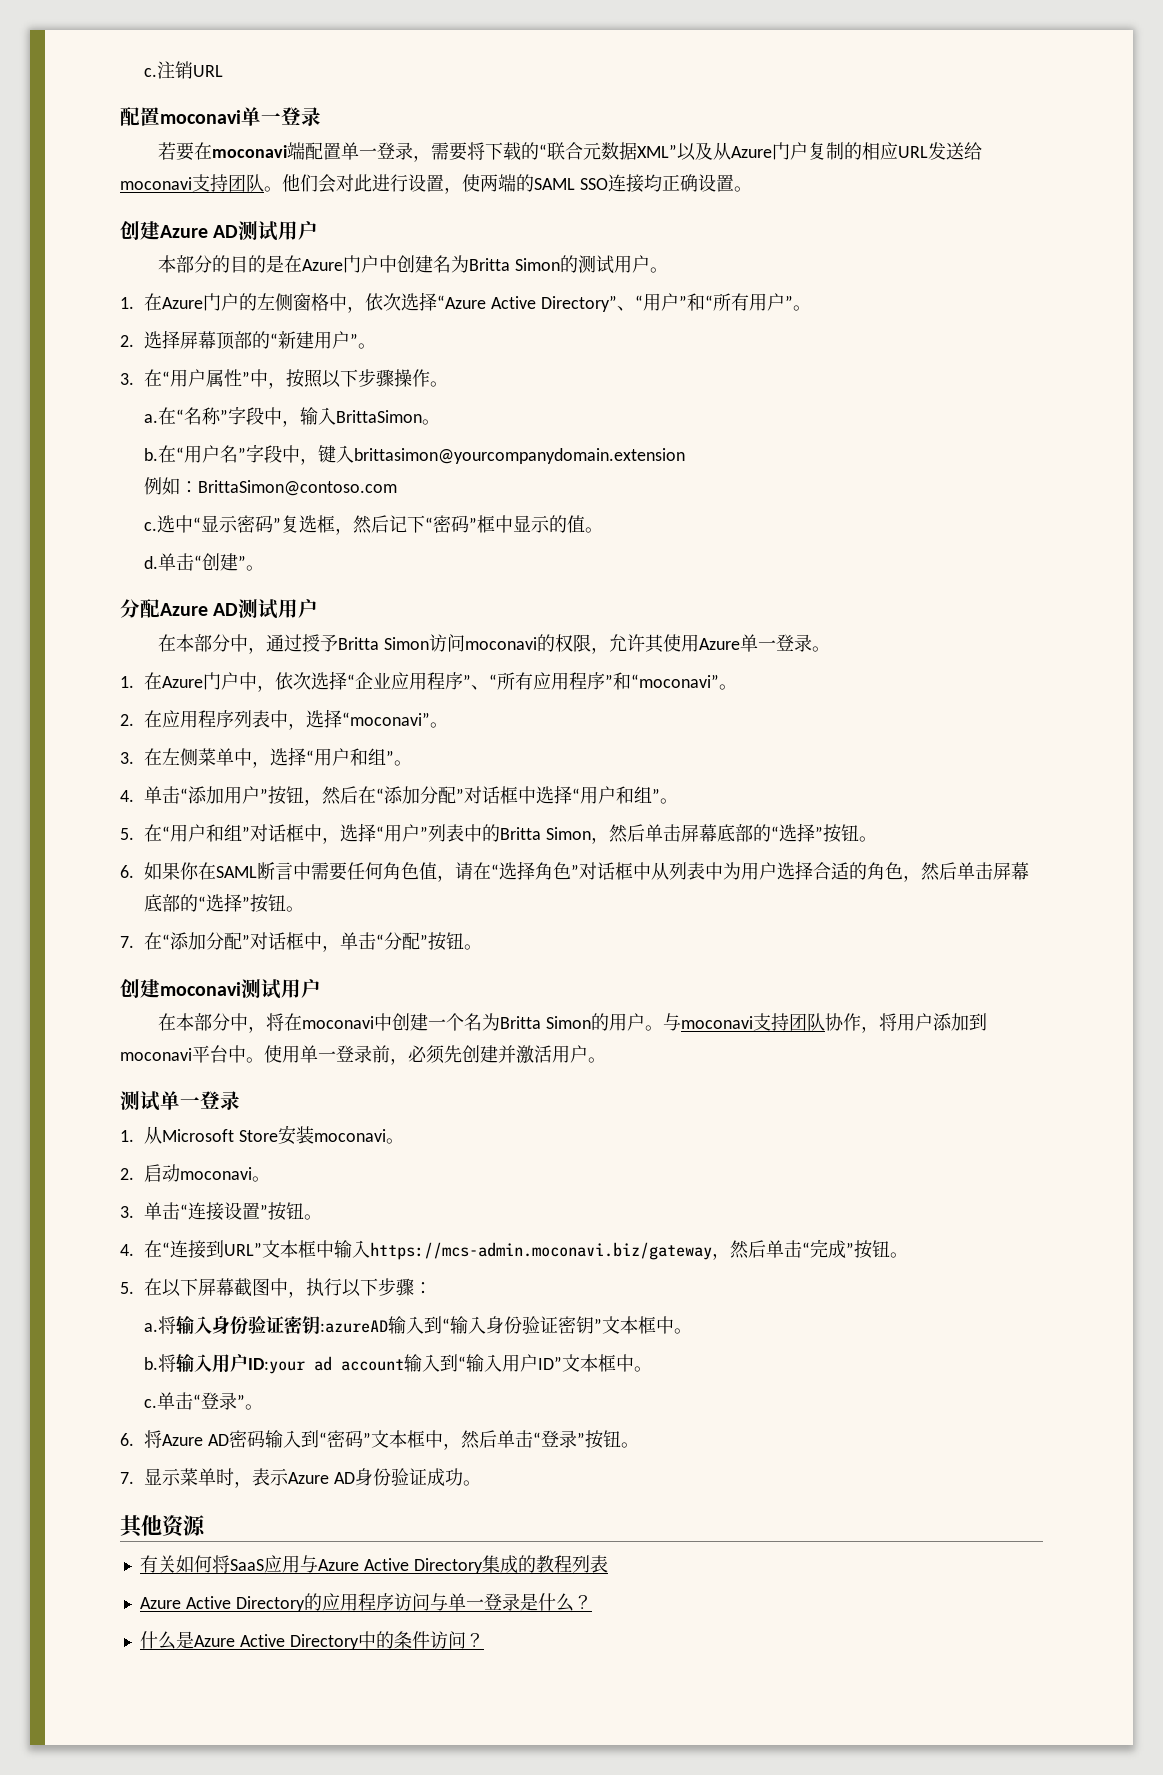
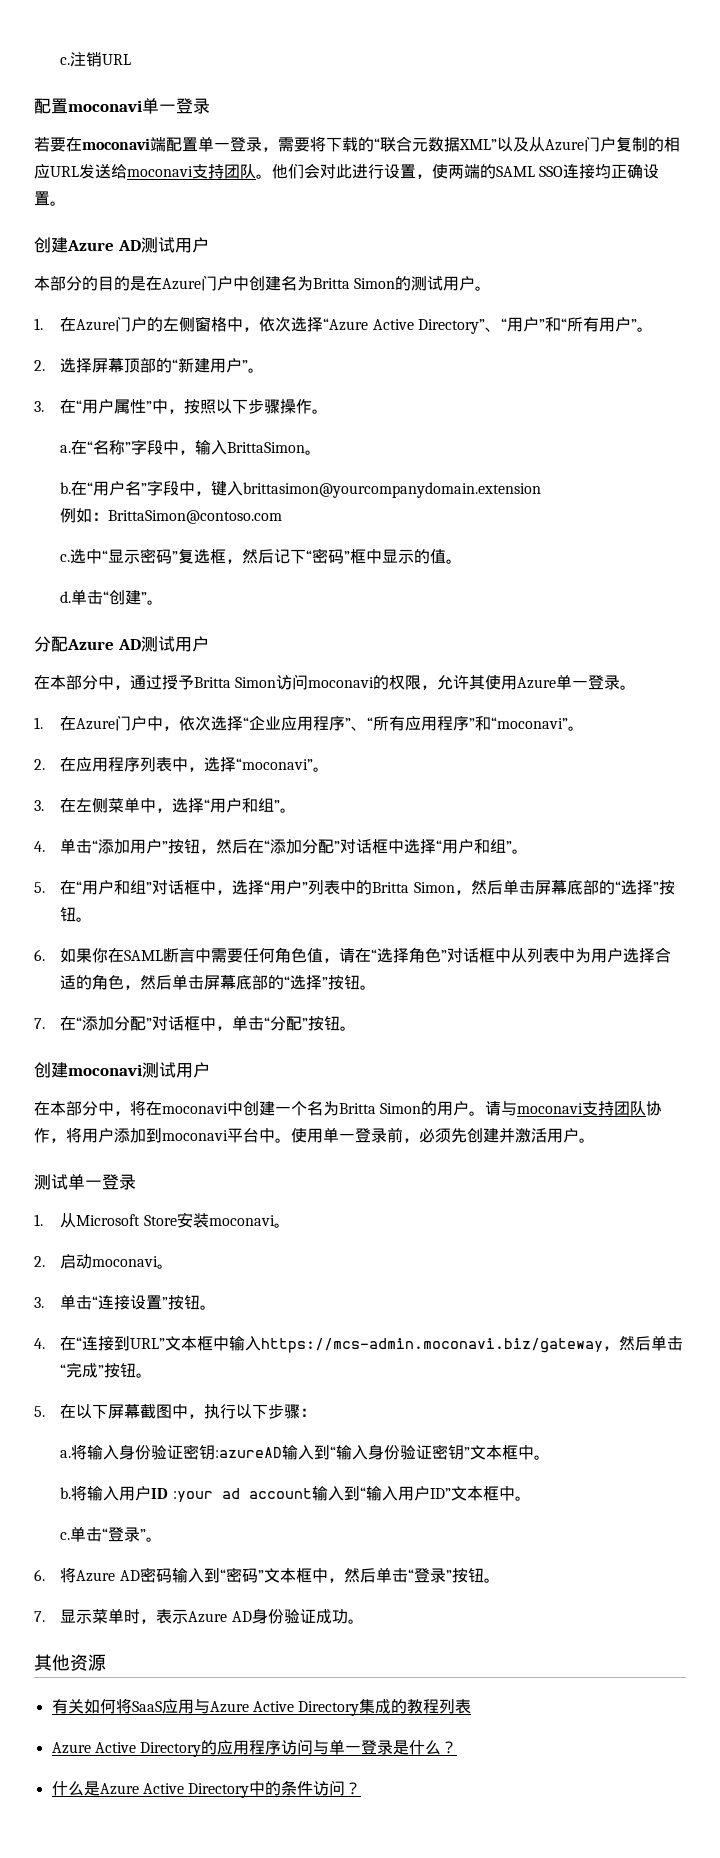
- 与moconavi支持团队协作，将用户添加到moconavi平台中。
+ 请与moconavi支持团队协作，将用户添加到moconavi平台中。
- 将输入用户ID:your ad account输入到“输入用户ID”文本框中。
+ 将输入用户ID :your ad account输入到“输入用户ID”文本框中。

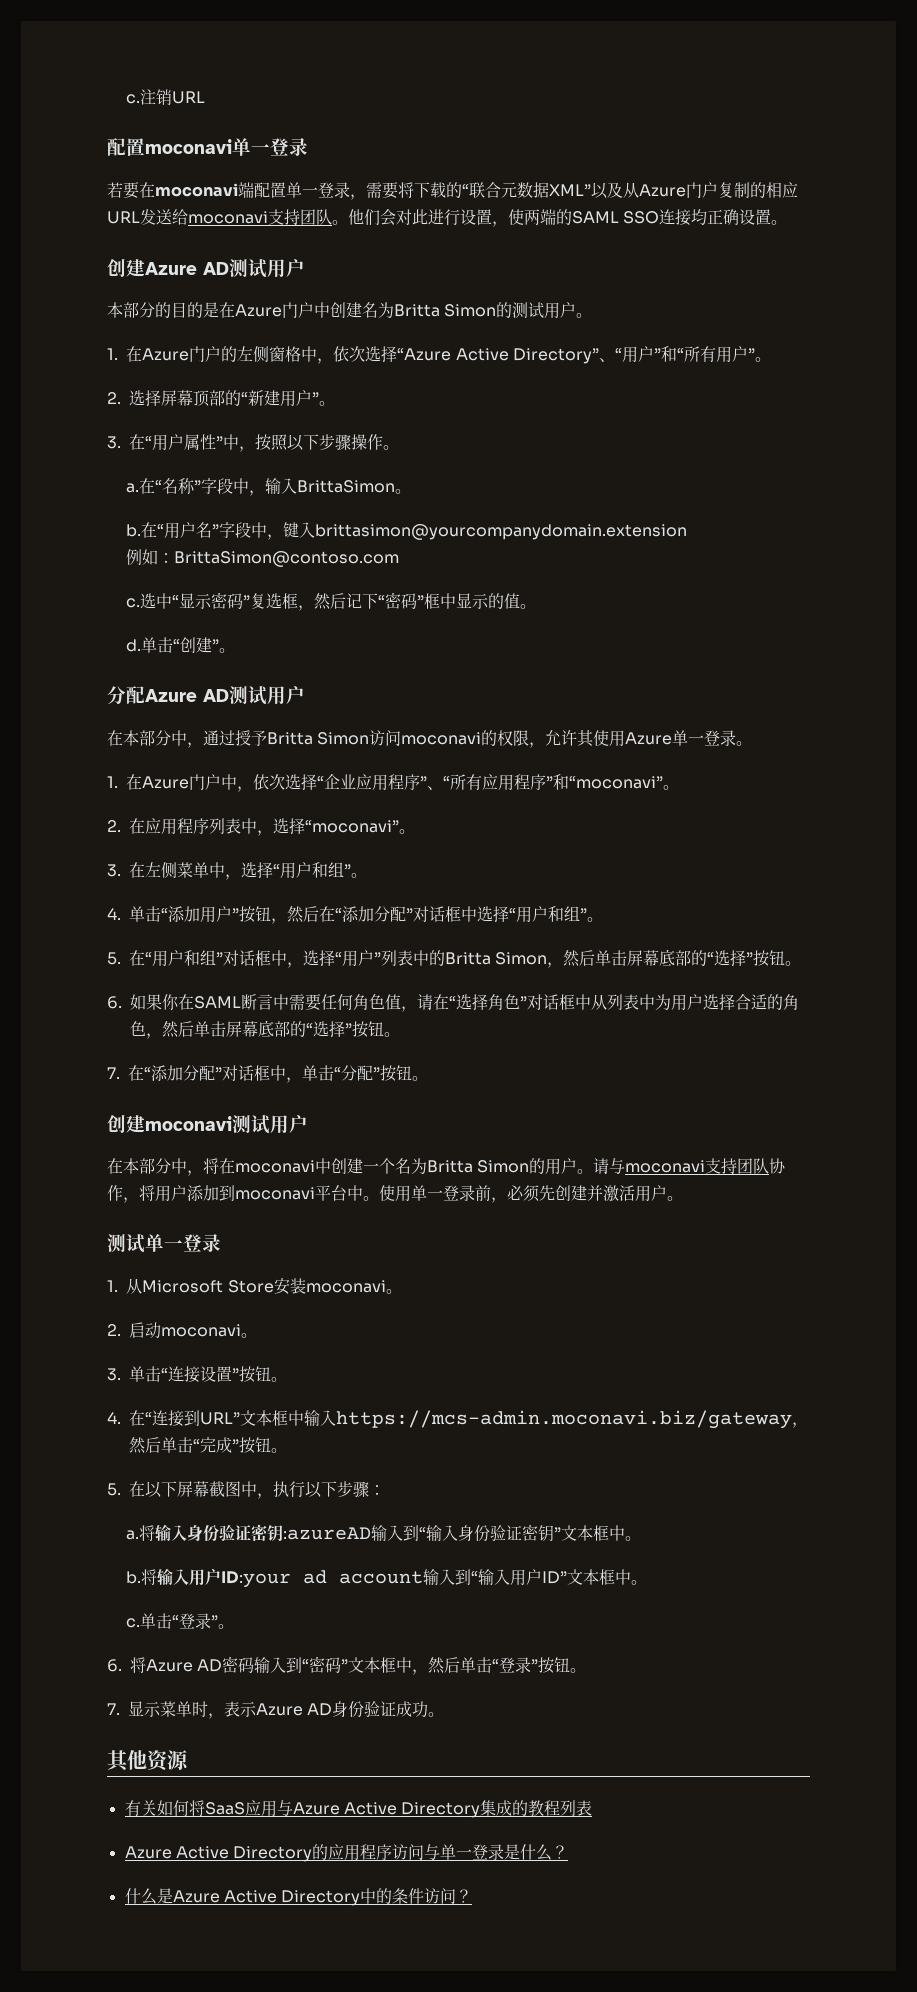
- 将输入用户ID :your ad account输入到“输入用户ID”文本框中。
+ 将输入用户ID:your ad account输入到“输入用户ID”文本框中。

